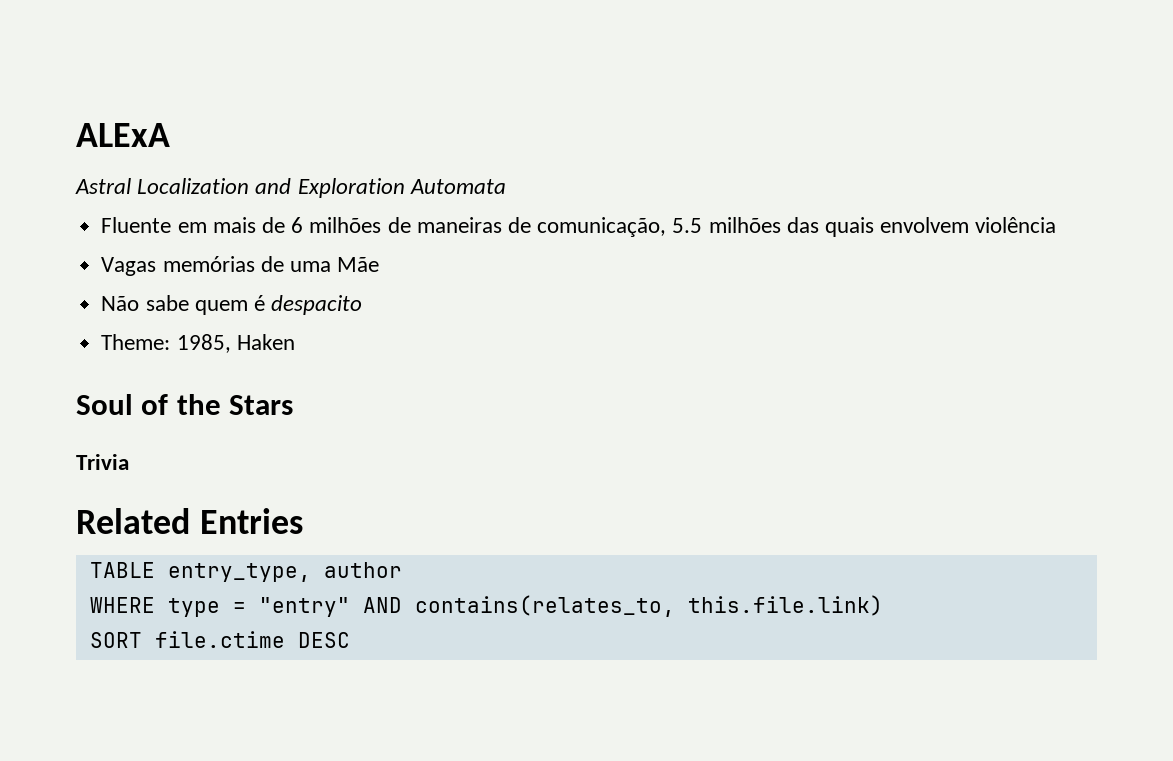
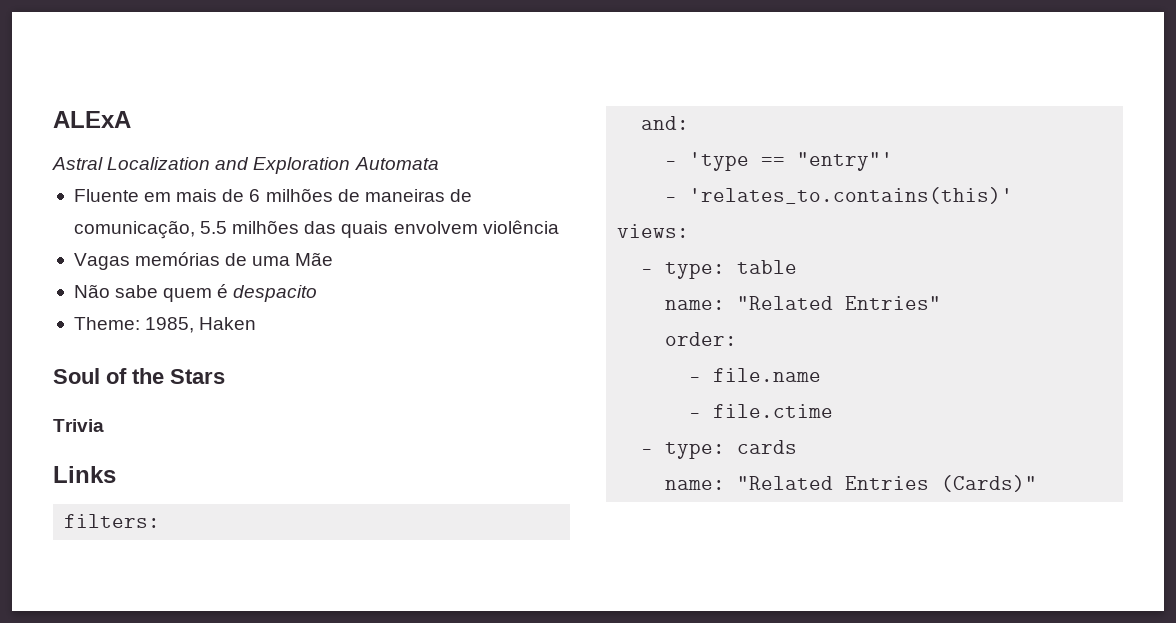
- Related Entries
- TABLE entry_type, author
- WHERE type = "entry" AND contains(relates_to, this.file.link)
- SORT file.ctime DESC
+ Links
+ filters:
+ and:
+ - 'type == "entry"'
+ - 'relates_to.contains(this)'
+ views:
+ - type: table
+ name: "Related Entries"
+ order:
+ - file.name
+ - file.ctime
+ - type: cards
+ name: "Related Entries (Cards)"

